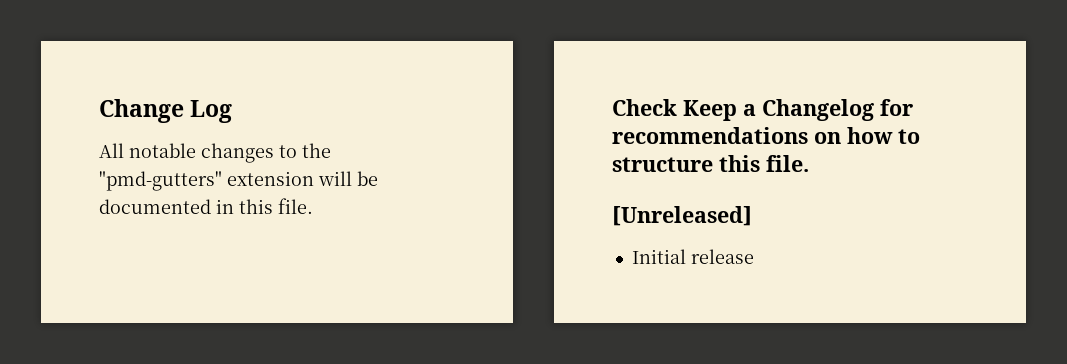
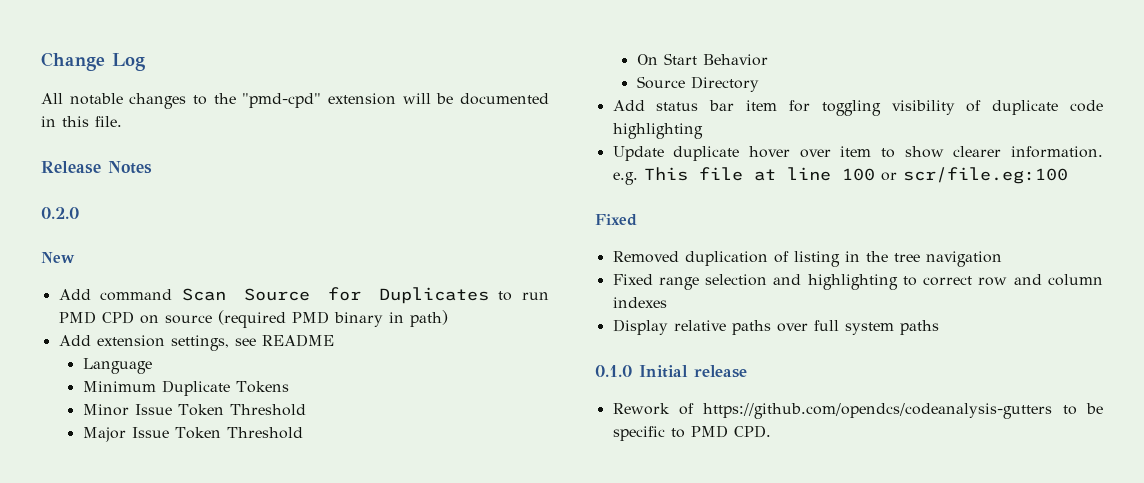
- All notable changes to the "pmd-gutters" extension will be documented in this file.
+ All notable changes to the "pmd-cpd" extension will be documented in this file.
- Check Keep a Changelog for recommendations on how to structure this file.
- [Unreleased]
- Initial release
+ Release Notes
+ 0.2.0
+ New
+ Add command Scan Source for Duplicates to run PMD CPD on source (required PMD binary in path)
+ Add extension settings, see README
+ Language
+ Minimum Duplicate Tokens
+ Minor Issue Token Threshold
+ Major Issue Token Threshold
+ On Start Behavior
+ Source Directory
+ Add status bar item for toggling visibility of duplicate code highlighting
+ Update duplicate hover over item to show clearer information. e.g. This file at line 100 or scr/file.eg:100
+ Fixed
+ Removed duplication of listing in the tree navigation
+ Fixed range selection and highlighting to correct row and column indexes
+ Display relative paths over full system paths
+ 0.1.0 Initial release
+ Rework of https://github.com/opendcs/codeanalysis-gutters to be specific to PMD CPD.

